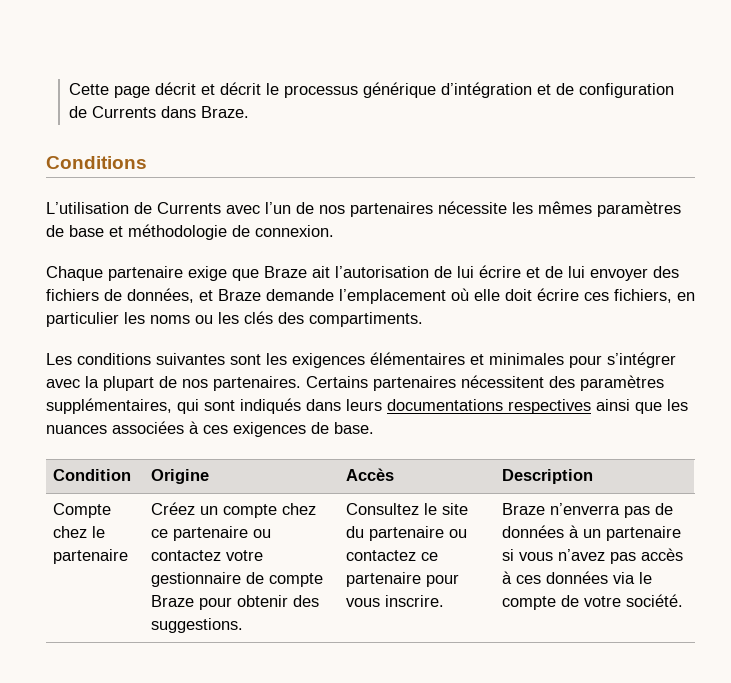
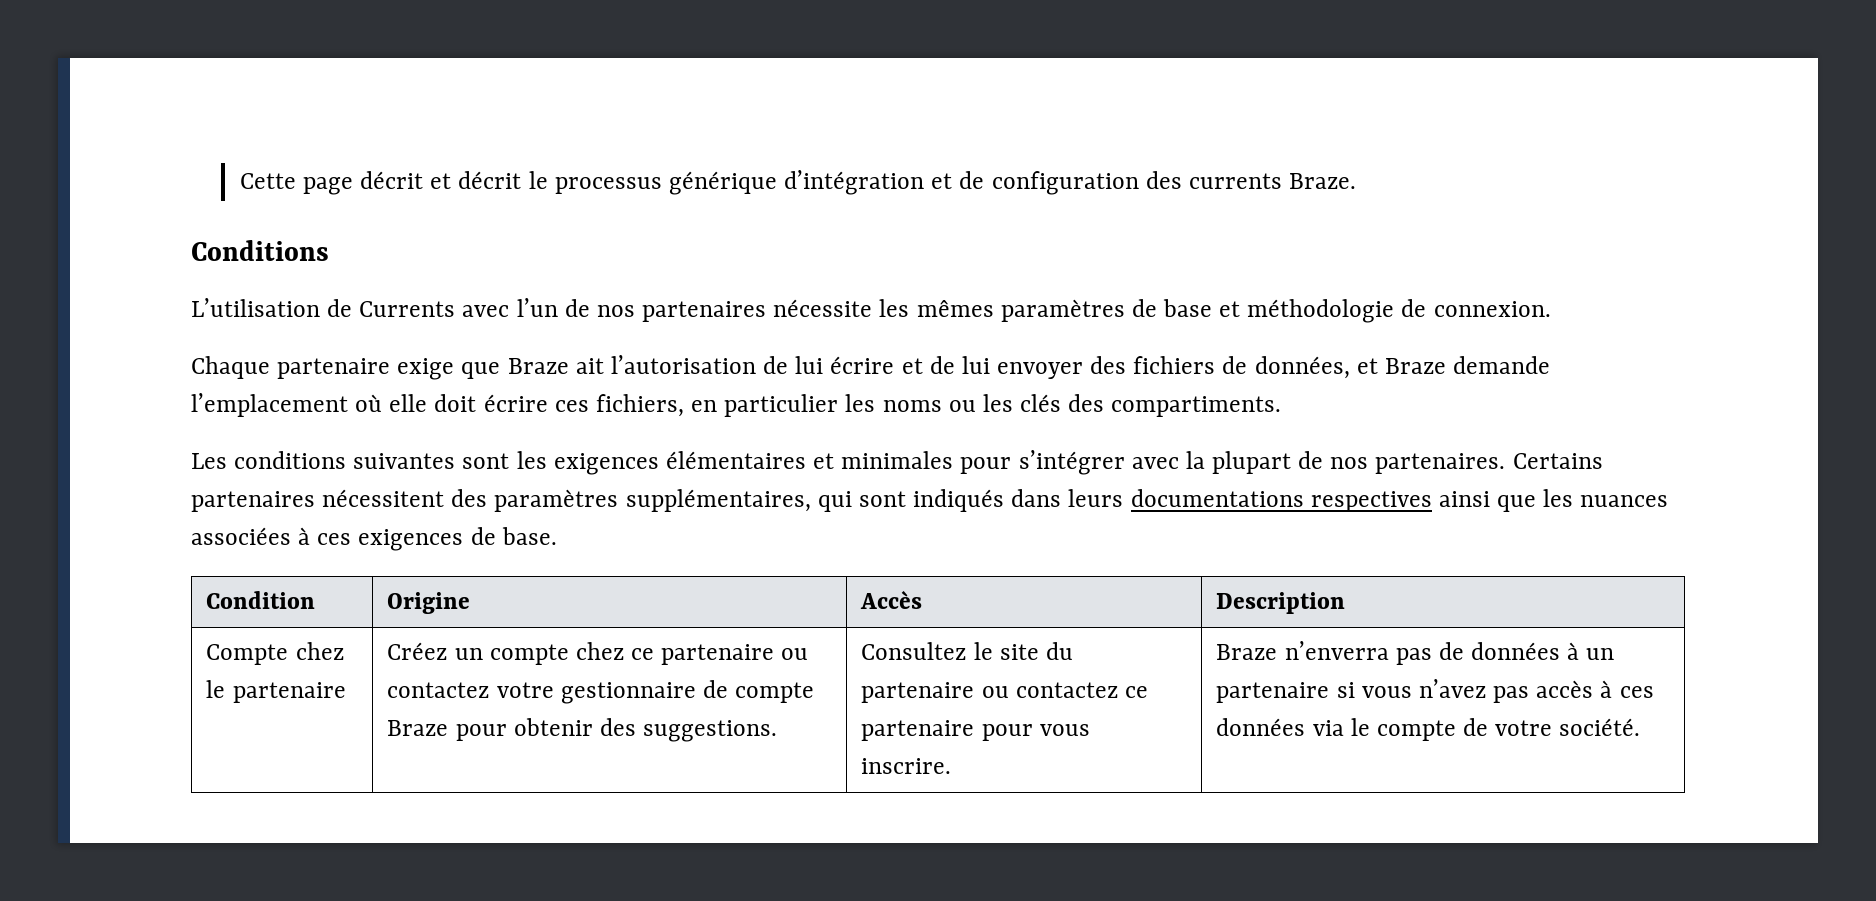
- Cette page décrit et décrit le processus générique d’intégration et de configuration de Currents dans Braze.
+ Cette page décrit et décrit le processus générique d’intégration et de configuration des currents Braze.

